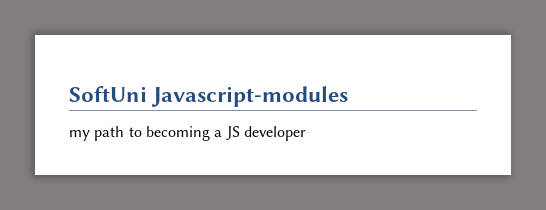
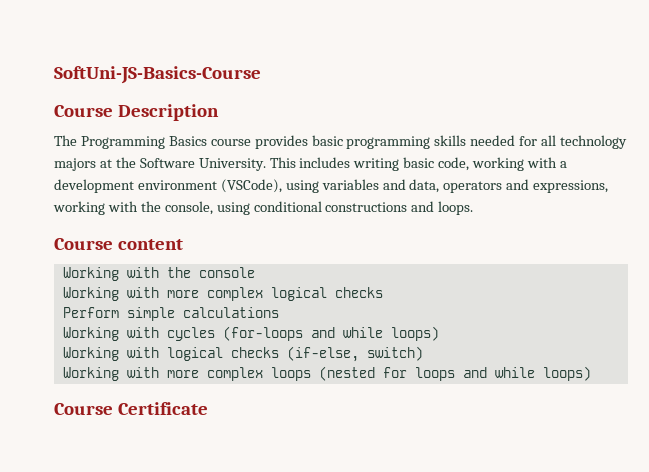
- SoftUni Javascript-modules
- my path to becoming a JS developer
+ SoftUni-JS-Basics-Course
+ Course Description
+ The Programming Basics course provides basic programming skills needed for all technology majors at the Software University. This includes writing basic code, working with a development environment (VSCode), using variables and data, operators and expressions, working with the console, using conditional constructions and loops.
+ Course content
+ Working with the console
+ Working with more complex logical checks
+ Perform simple calculations
+ Working with cycles (for-loops and while loops)
+ Working with logical checks (if-else, switch)
+ Working with more complex loops (nested for loops and while loops)
+ Course Certificate

